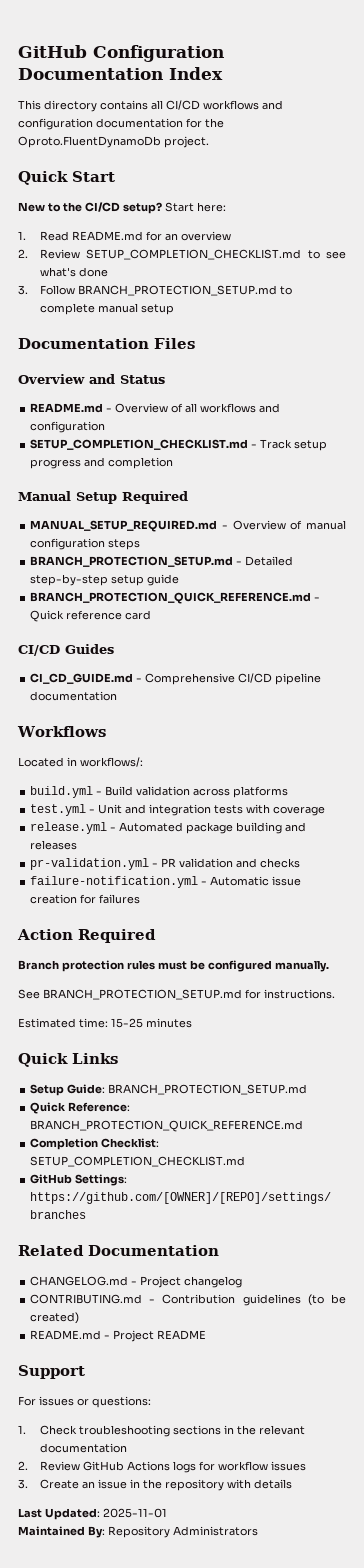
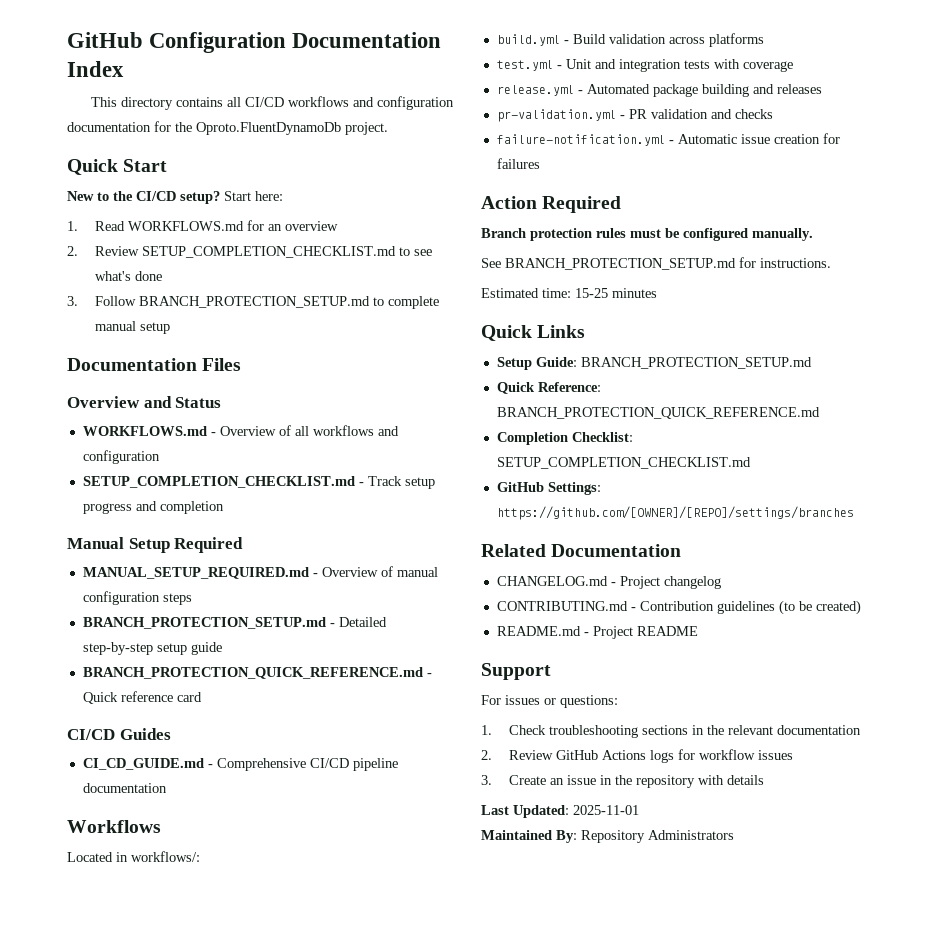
- 1. Read README.md for an overview
+ 1. Read WORKFLOWS.md for an overview
- README.md - Overview of all workflows and configuration
+ WORKFLOWS.md - Overview of all workflows and configuration

